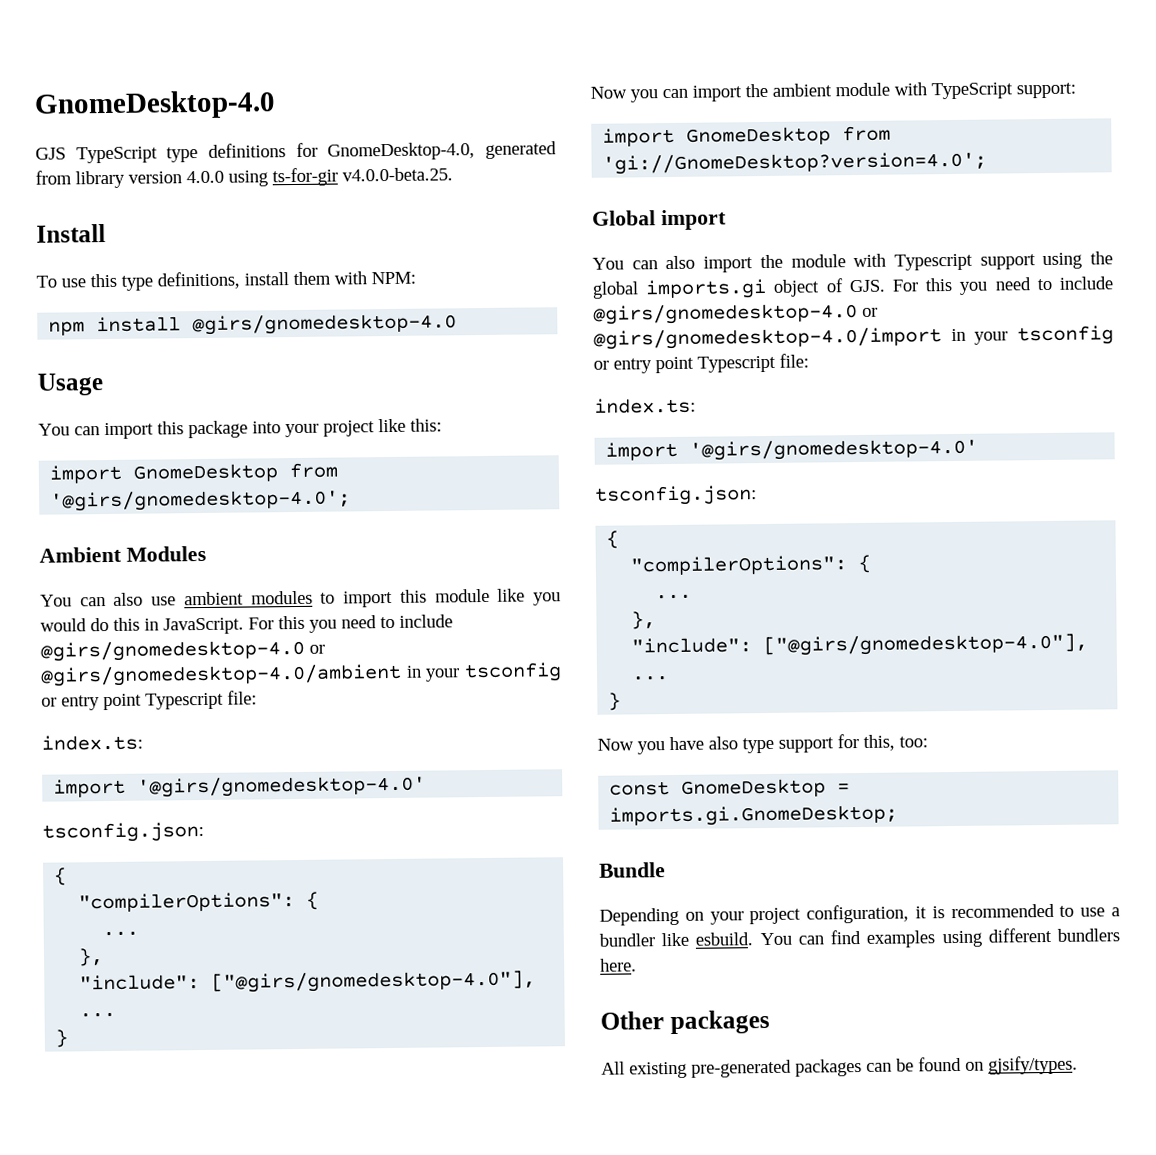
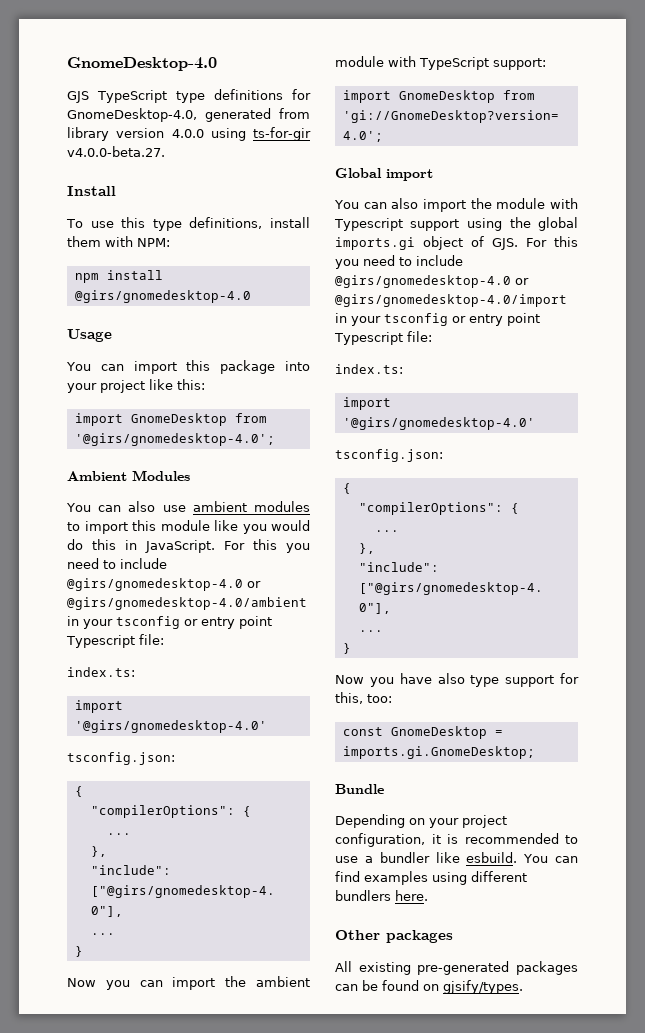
- GJS TypeScript type definitions for GnomeDesktop-4.0, generated from library version 4.0.0 using ts-for-gir v4.0.0-beta.25.
+ GJS TypeScript type definitions for GnomeDesktop-4.0, generated from library version 4.0.0 using ts-for-gir v4.0.0-beta.27.

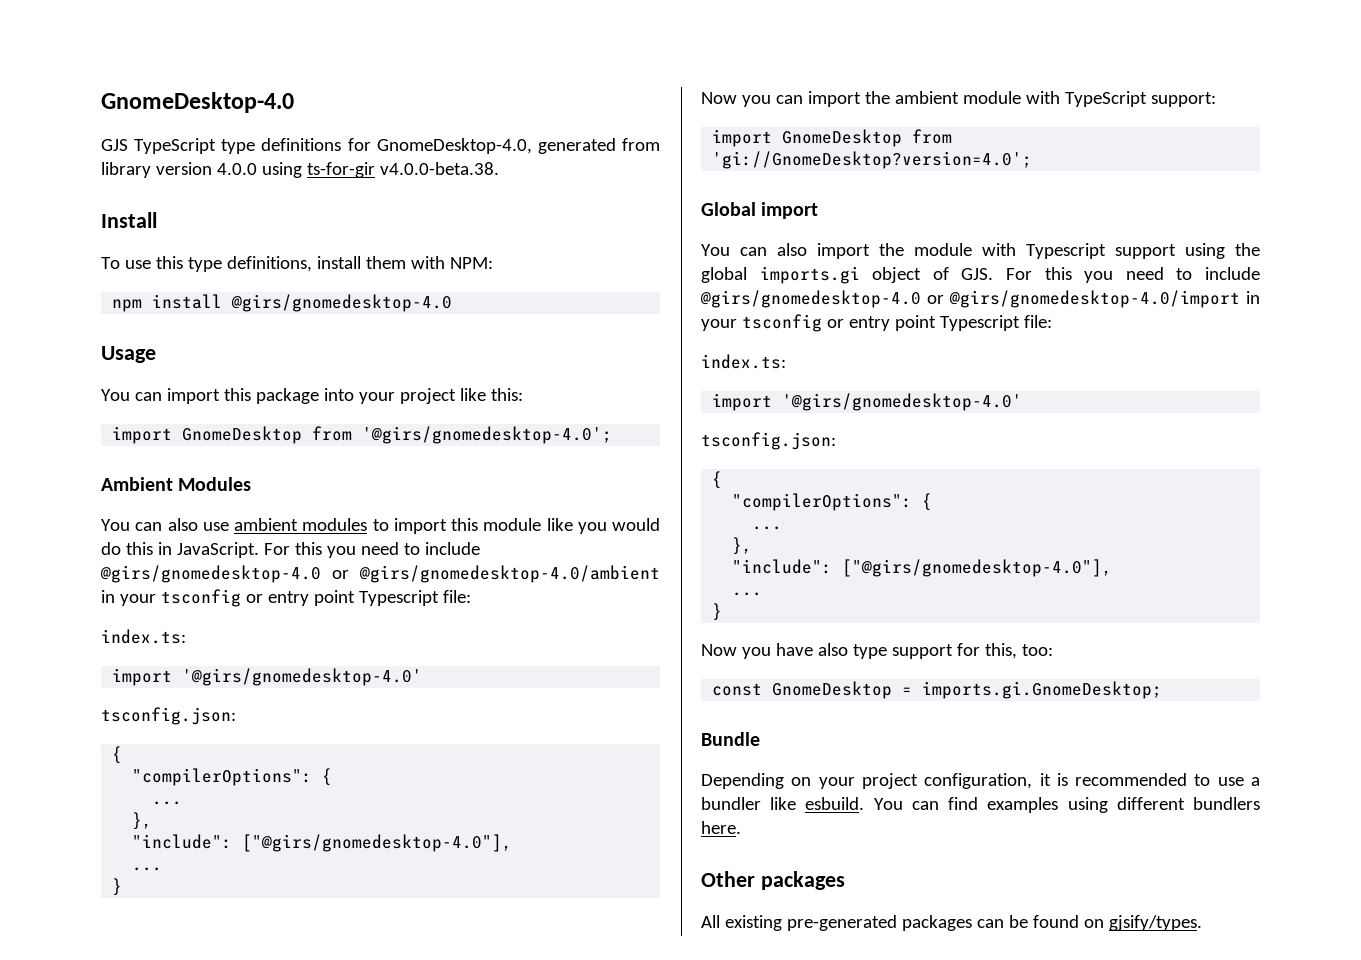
- GJS TypeScript type definitions for GnomeDesktop-4.0, generated from library version 4.0.0 using ts-for-gir v4.0.0-beta.27.
+ GJS TypeScript type definitions for GnomeDesktop-4.0, generated from library version 4.0.0 using ts-for-gir v4.0.0-beta.38.

